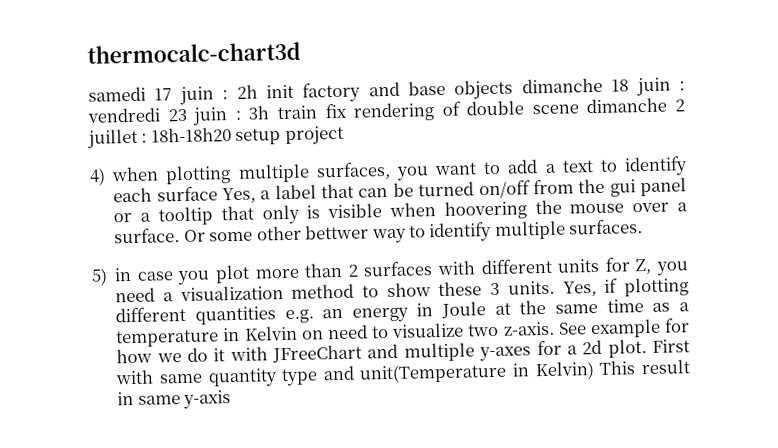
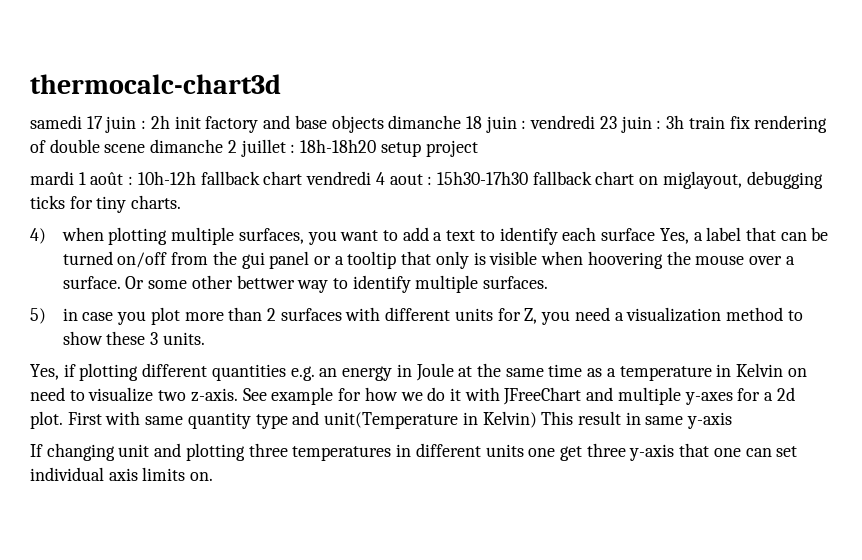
+ mardi 1 août : 10h-12h fallback chart vendredi 4 aout : 15h30-17h30 fallback chart on miglayout, debugging ticks for tiny charts.
- 5) in case you plot more than 2 surfaces with different units for Z, you need a visualization method to show these 3 units. Yes, if plotting different quantities e.g. an energy in Joule at the same time as a temperature in Kelvin on need to visualize two z-axis.
+ 5) in case you plot more than 2 surfaces with different units for Z, you need a visualization method to show these 3 units.
+ Yes, if plotting different quantities e.g. an energy in Joule at the same time as a temperature in Kelvin on need to visualize two z-axis.
+ If changing unit and plotting three temperatures in different units one get three y-axis that one can set individual axis limits on.

